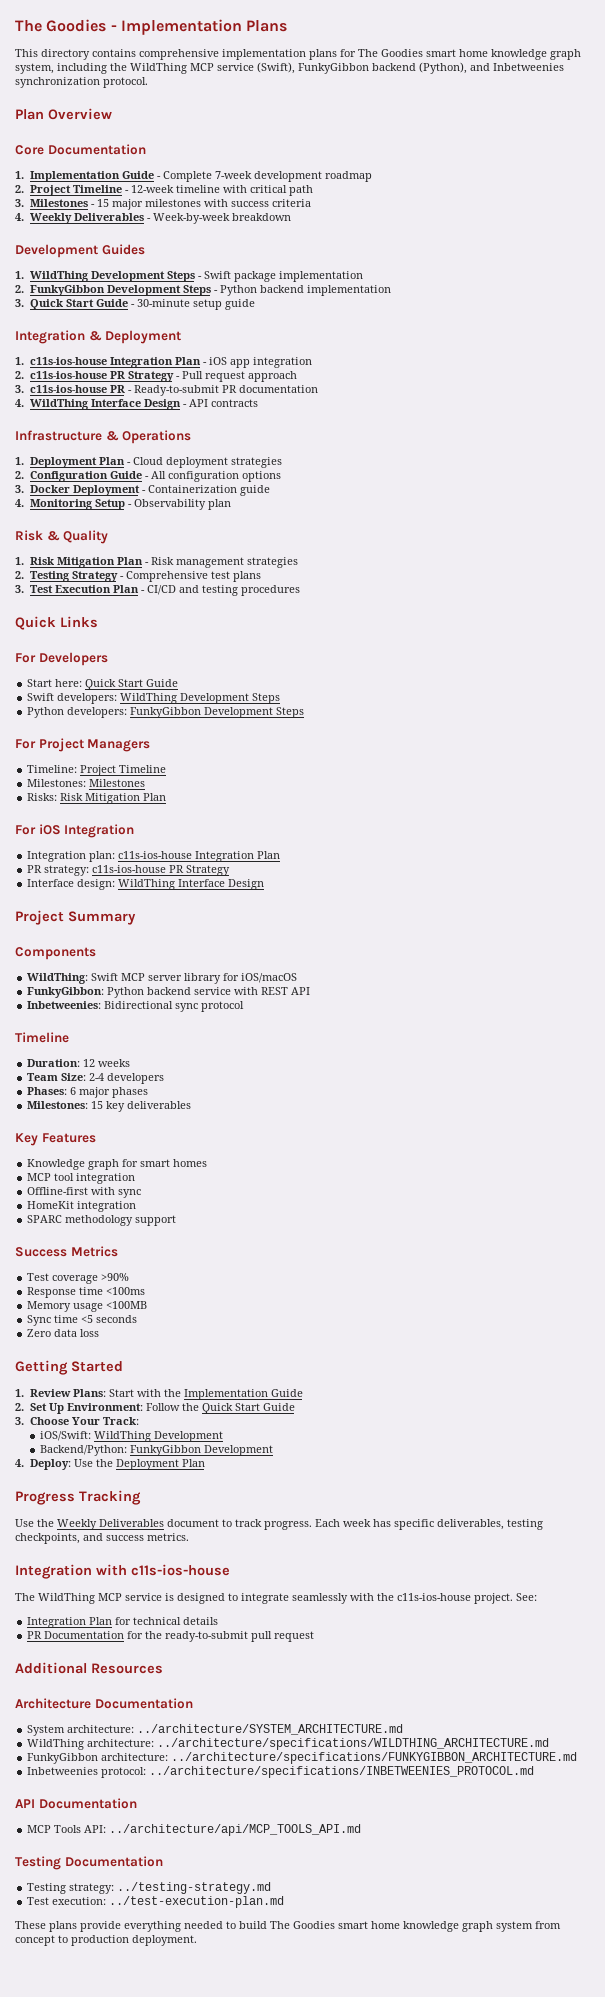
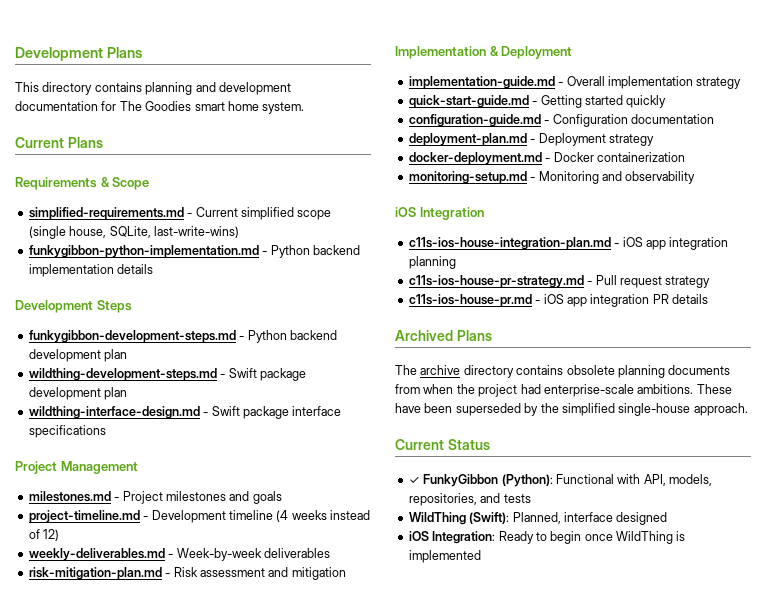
- The Goodies - Implementation Plans
+ Development Plans
- This directory contains comprehensive implementation plans for The Goodies smart home knowledge graph system, including the WildThing MCP service (Swift), FunkyGibbon backend (Python), and Inbetweenies synchronization protocol.
- Plan Overview
- Core Documentation
- 1. Implementation Guide - Complete 7-week development roadmap
- 2. Project Timeline - 12-week timeline with critical path
- 3. Milestones - 15 major milestones with success criteria
- 4. Weekly Deliverables - Week-by-week breakdown
- Development Guides
- 1. WildThing Development Steps - Swift package implementation
- 2. FunkyGibbon Development Steps - Python backend implementation
- 3. Quick Start Guide - 30-minute setup guide
- Integration & Deployment
- 1. c11s-ios-house Integration Plan - iOS app integration
- 2. c11s-ios-house PR Strategy - Pull request approach
- 3. c11s-ios-house PR - Ready-to-submit PR documentation
- 4. WildThing Interface Design - API contracts
- Infrastructure & Operations
- 1. Deployment Plan - Cloud deployment strategies
- 2. Configuration Guide - All configuration options
- 3. Docker Deployment - Containerization guide
- 4. Monitoring Setup - Observability plan
- Risk & Quality
- 1. Risk Mitigation Plan - Risk management strategies
- 2. Testing Strategy - Comprehensive test plans
- 3. Test Execution Plan - CI/CD and testing procedures
- Quick Links
- For Developers
- Start here: Quick Start Guide
- Swift developers: WildThing Development Steps
- Python developers: FunkyGibbon Development Steps
- For Project Managers
- Timeline: Project Timeline
- Milestones: Milestones
- Risks: Risk Mitigation Plan
- For iOS Integration
- Integration plan: c11s-ios-house Integration Plan
- PR strategy: c11s-ios-house PR Strategy
- Interface design: WildThing Interface Design
- Project Summary
- Components
- WildThing: Swift MCP server library for iOS/macOS
- FunkyGibbon: Python backend service with REST API
- Inbetweenies: Bidirectional sync protocol
- Timeline
- Duration: 12 weeks
- Team Size: 2-4 developers
- Phases: 6 major phases
- Milestones: 15 key deliverables
- Key Features
- Knowledge graph for smart homes
- MCP tool integration
- Offline-first with sync
- HomeKit integration
- SPARC methodology support
- Success Metrics
- Test coverage >90%
- Response time <100ms
- Memory usage <100MB
- Sync time <5 seconds
- Zero data loss
- Getting Started
- 1. Review Plans: Start with the Implementation Guide
- 2. Set Up Environment: Follow the Quick Start Guide
- 3. Choose Your Track:
- iOS/Swift: WildThing Development
- Backend/Python: FunkyGibbon Development
- 4. Deploy: Use the Deployment Plan
- Progress Tracking
- Use the Weekly Deliverables document to track progress. Each week has specific deliverables, testing checkpoints, and success metrics.
- Integration with c11s-ios-house
- The WildThing MCP service is designed to integrate seamlessly with the c11s-ios-house project. See:
- Integration Plan for technical details
- PR Documentation for the ready-to-submit pull request
- Additional Resources
- Architecture Documentation
- System architecture: ../architecture/SYSTEM_ARCHITECTURE.md
- WildThing architecture: ../architecture/specifications/WILDTHING_ARCHITECTURE.md
- FunkyGibbon architecture: ../architecture/specifications/FUNKYGIBBON_ARCHITECTURE.md
- Inbetweenies protocol: ../architecture/specifications/INBETWEENIES_PROTOCOL.md
- API Documentation
- MCP Tools API: ../architecture/api/MCP_TOOLS_API.md
- Testing Documentation
- Testing strategy: ../testing-strategy.md
- Test execution: ../test-execution-plan.md
- These plans provide everything needed to build The Goodies smart home knowledge graph system from concept to production deployment.
+ This directory contains planning and development documentation for The Goodies smart home system.
+ Current Plans
+ Requirements & Scope
+ simplified-requirements.md - Current simplified scope (single house, SQLite, last-write-wins)
+ funkygibbon-python-implementation.md - Python backend implementation details
+ Development Steps
+ funkygibbon-development-steps.md - Python backend development plan
+ wildthing-development-steps.md - Swift package development plan
+ wildthing-interface-design.md - Swift package interface specifications
+ Project Management
+ milestones.md - Project milestones and goals
+ project-timeline.md - Development timeline (4 weeks instead of 12)
+ weekly-deliverables.md - Week-by-week deliverables
+ risk-mitigation-plan.md - Risk assessment and mitigation
+ Implementation & Deployment
+ implementation-guide.md - Overall implementation strategy
+ quick-start-guide.md - Getting started quickly
+ configuration-guide.md - Configuration documentation
+ deployment-plan.md - Deployment strategy
+ docker-deployment.md - Docker containerization
+ monitoring-setup.md - Monitoring and observability
+ iOS Integration
+ c11s-ios-house-integration-plan.md - iOS app integration planning
+ c11s-ios-house-pr-strategy.md - Pull request strategy
+ c11s-ios-house-pr.md - iOS app integration PR details
+ Archived Plans
+ The archive directory contains obsolete planning documents from when the project had enterprise-scale ambitions. These have been superseded by the simplified single-house approach.
+ Current Status
+ ✓ FunkyGibbon (Python): Functional with API, models, repositories, and tests
+ WildThing (Swift): Planned, interface designed
+ iOS Integration: Ready to begin once WildThing is implemented

